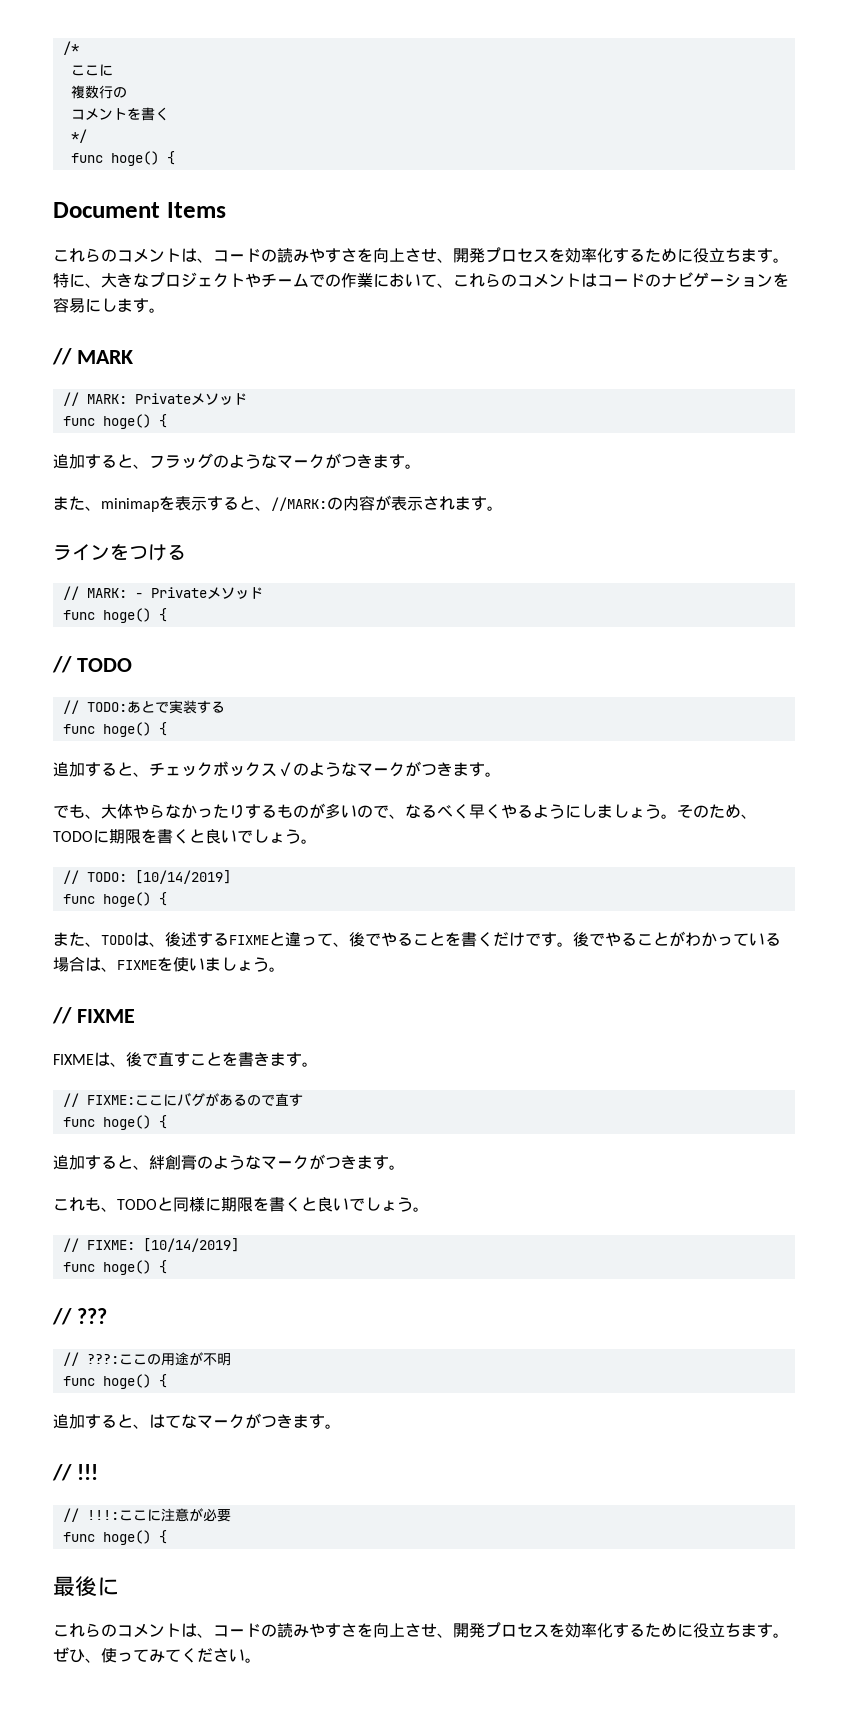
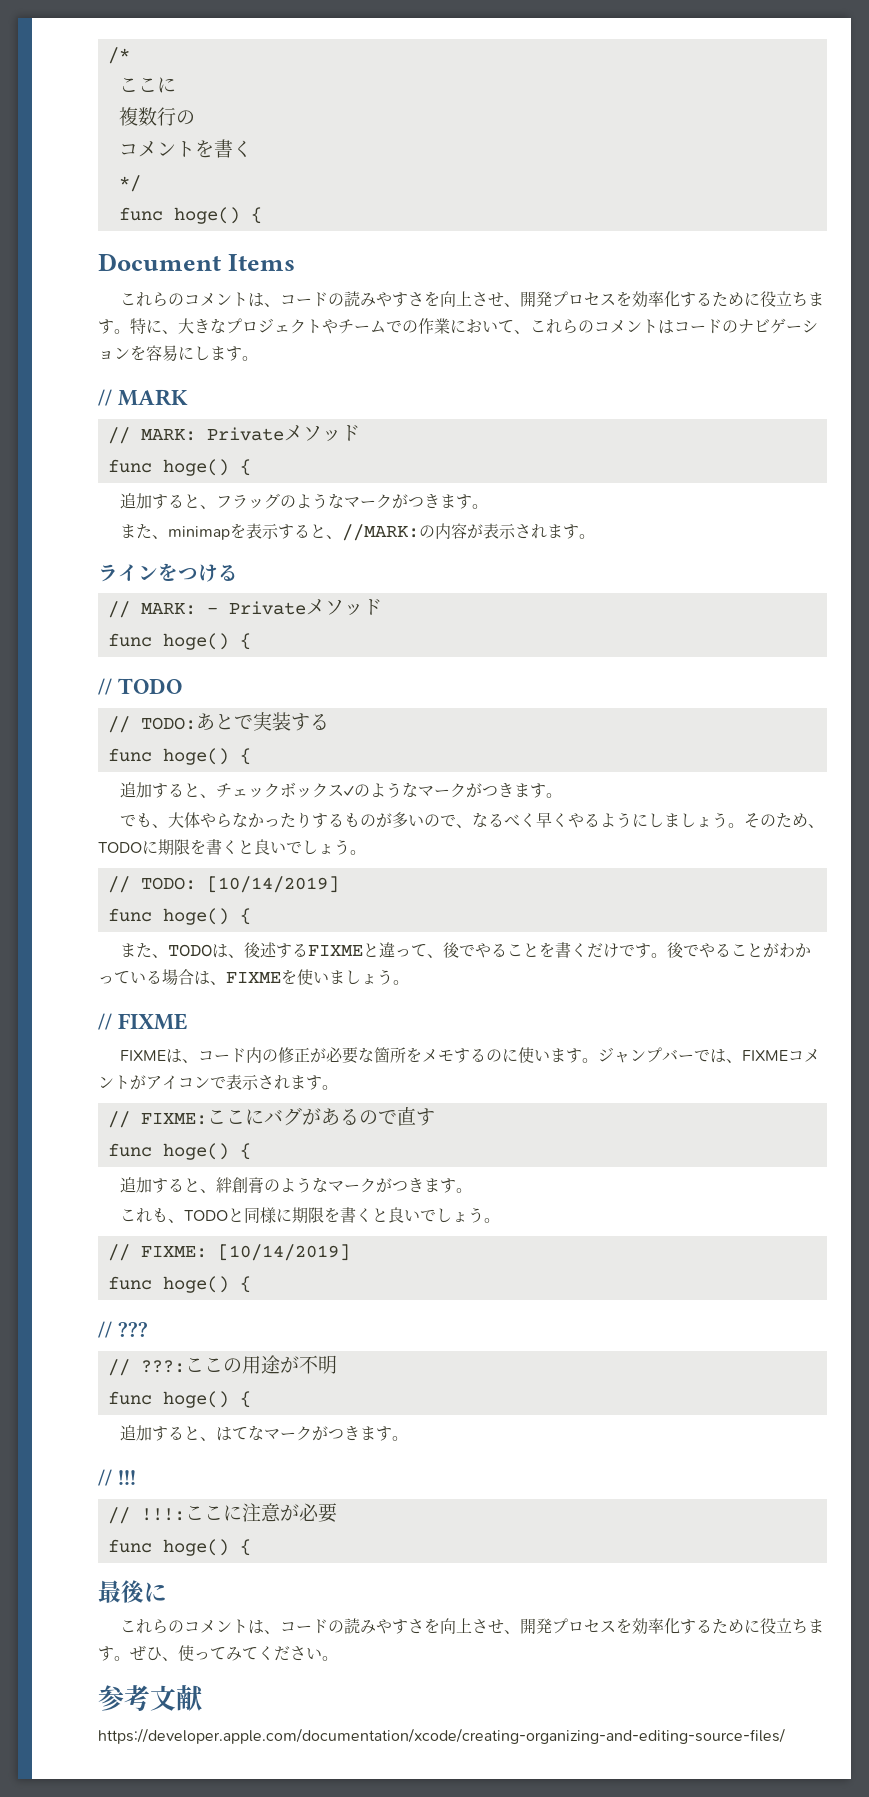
- FIXMEは、後で直すことを書きます。
+ FIXMEは、コード内の修正が必要な箇所をメモするのに使います。ジャンプバーでは、FIXMEコメントがアイコンで表示されます。
+ 参考文献
+ https://developer.apple.com/documentation/xcode/creating-organizing-and-editing-source-files/

